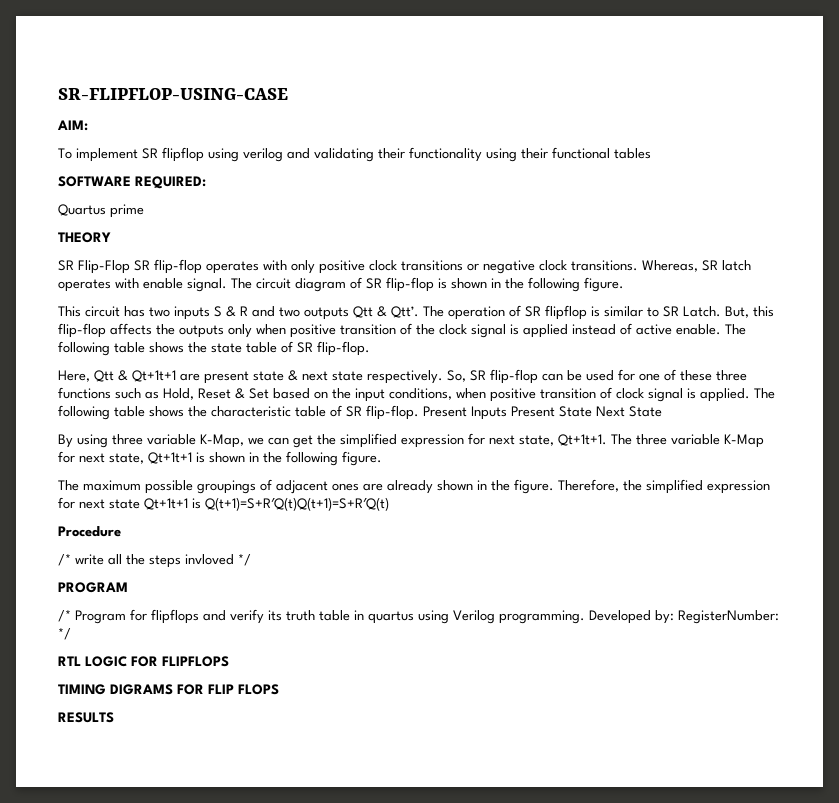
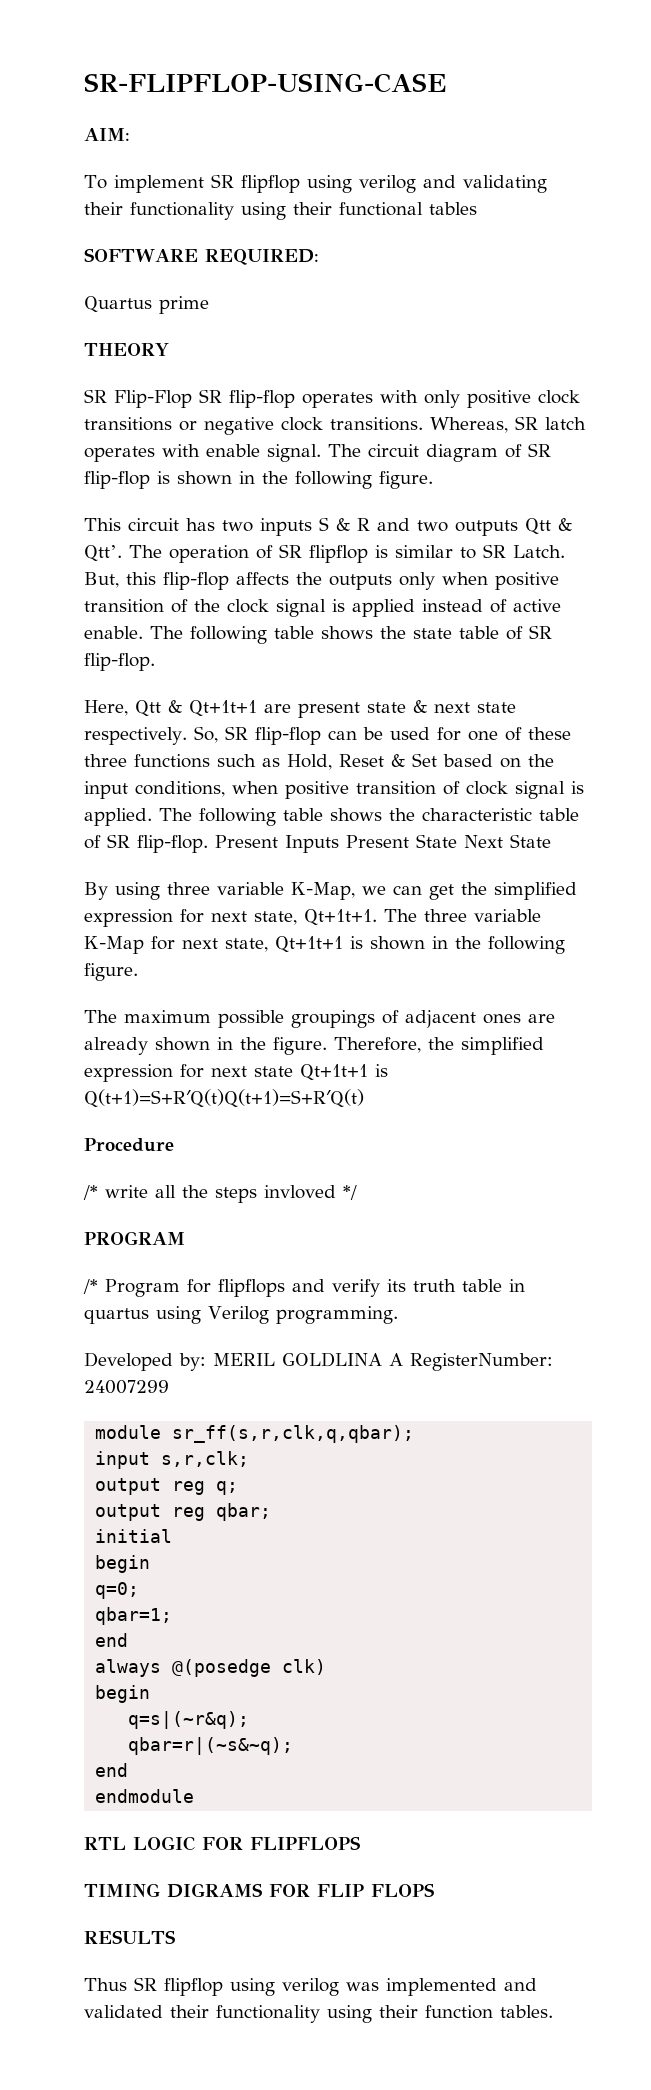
- /* Program for flipflops and verify its truth table in quartus using Verilog programming. Developed by: RegisterNumber: */
+ /* Program for flipflops and verify its truth table in quartus using Verilog programming.
+ Developed by: MERIL GOLDLINA A RegisterNumber: 24007299
+ module sr_ff(s,r,clk,q,qbar);
+ input s,r,clk;
+ output reg q;
+ output reg qbar;
+ initial
+ begin
+ q=0;
+ qbar=1;
+ end
+ always @(posedge clk)
+ begin
+ q=s|(~r&q);
+ qbar=r|(~s&~q);
+ end
+ endmodule
+ Thus SR flipflop using verilog was implemented and validated their functionality using their function tables.

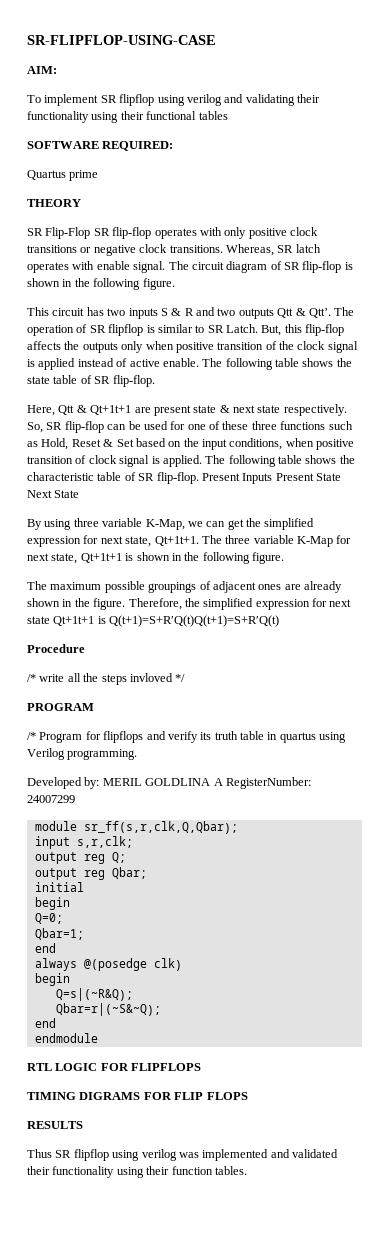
- module sr_ff(s,r,clk,q,qbar);
+ module sr_ff(s,r,clk,Q,Qbar);
- output reg q;
- output reg qbar;
+ output reg Q;
+ output reg Qbar;
- q=0;
- qbar=1;
+ Q=0;
+ Qbar=1;
- q=s|(~r&q);
- qbar=r|(~s&~q);
+ Q=s|(~R&Q);
+ Qbar=r|(~S&~Q);

